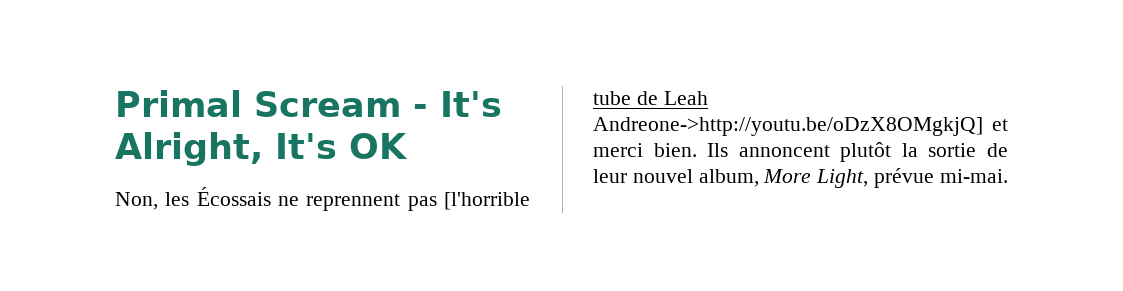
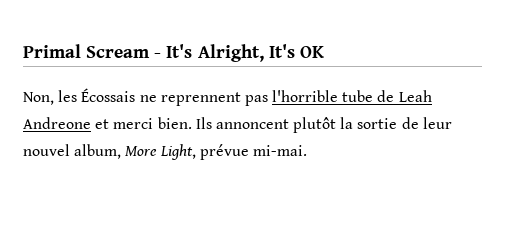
- Non, les Écossais ne reprennent pas [l'horrible tube de Leah Andreone->http://youtu.be/oDzX8OMgkjQ] et merci bien.
+ Non, les Écossais ne reprennent pas l'horrible tube de Leah Andreone et merci bien.

